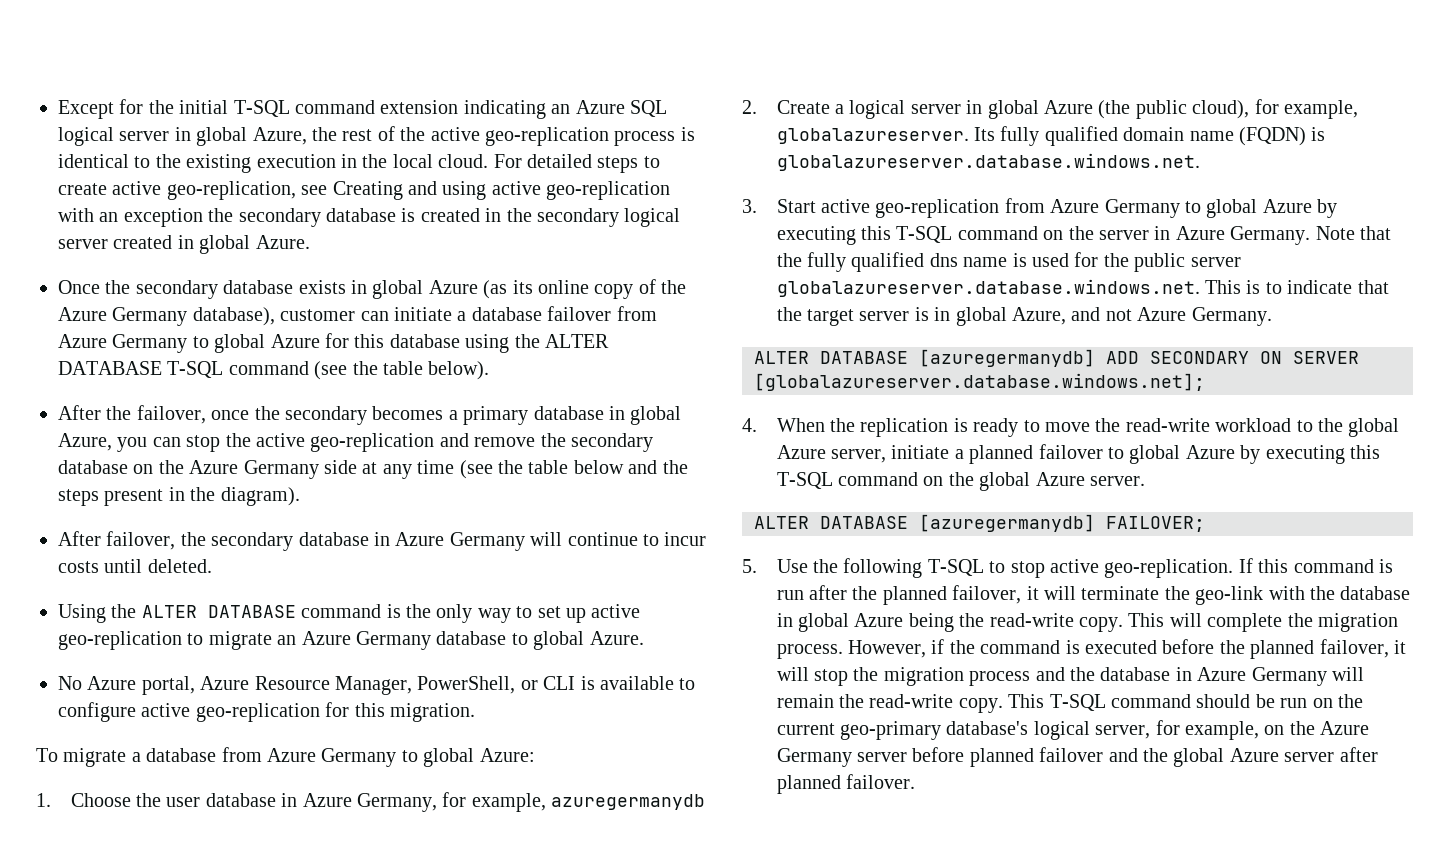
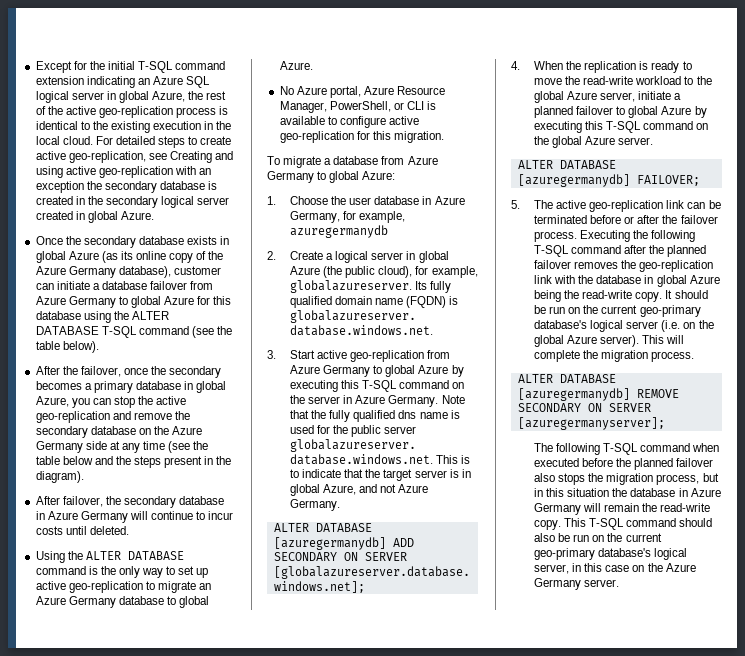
- 5. Use the following T-SQL to stop active geo-replication. If this command is run after the planned failover, it will terminate the geo-link with the database in global Azure being the read-write copy.
+ 5. The active geo-replication link can be terminated before or after the failover process. Executing the following T-SQL command after the planned failover removes the geo-replication link with the database in global Azure being the read-write copy.
+ It should be run on the current geo-primary database's logical server (i.e. on the global Azure server).
- This will complete the migration process. However, if the command is executed before the planned failover, it will stop the migration process and the database in Azure Germany will remain the read-write copy.
+ This will complete the migration process.
+ ALTER DATABASE [azuregermanydb] REMOVE SECONDARY ON SERVER [azuregermanyserver];
+ The following T-SQL command when executed before the planned failover also stops the migration process, but in this situation the database in Azure Germany will remain the read-write copy.
- This T-SQL command should be run on the current geo-primary database's logical server, for example, on the Azure Germany server before planned failover and the global Azure server after planned failover.
+ This T-SQL command should also be run on the current geo-primary database's logical server, in this case on the Azure Germany server.

